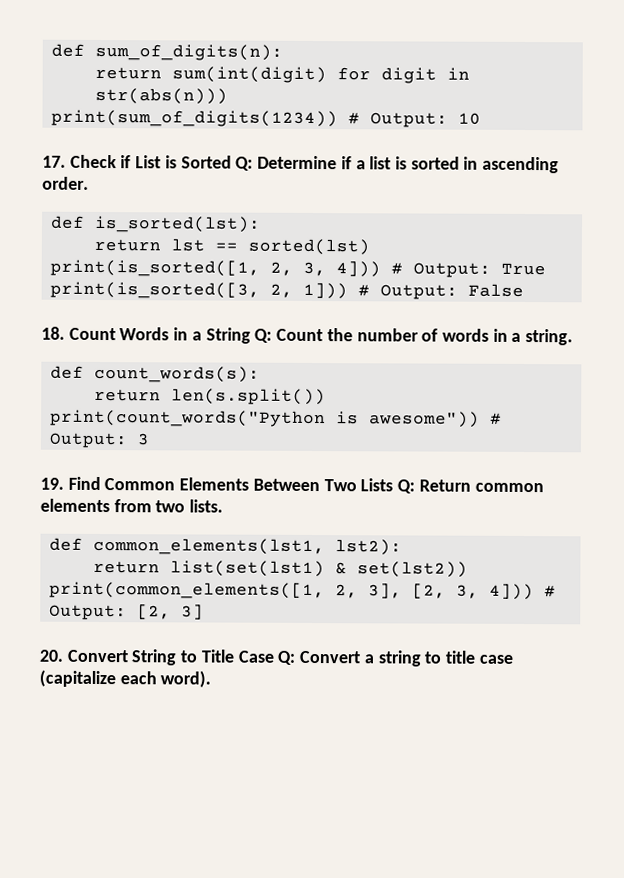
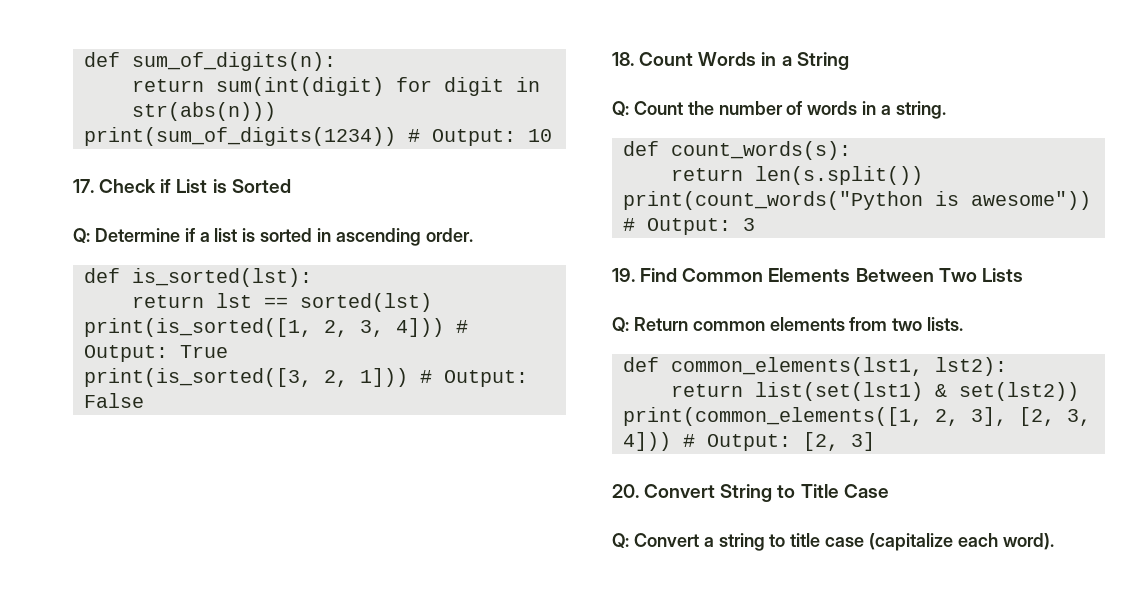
- 17. Check if List is Sorted Q: Determine if a list is sorted in ascending order.
+ 17. Check if List is Sorted
+ Q: Determine if a list is sorted in ascending order.
- 18. Count Words in a String Q: Count the number of words in a string.
+ 18. Count Words in a String
+ Q: Count the number of words in a string.
- 19. Find Common Elements Between Two Lists Q: Return common elements from two lists.
+ 19. Find Common Elements Between Two Lists
+ Q: Return common elements from two lists.
- 20. Convert String to Title Case Q: Convert a string to title case (capitalize each word).
+ 20. Convert String to Title Case
+ Q: Convert a string to title case (capitalize each word).

